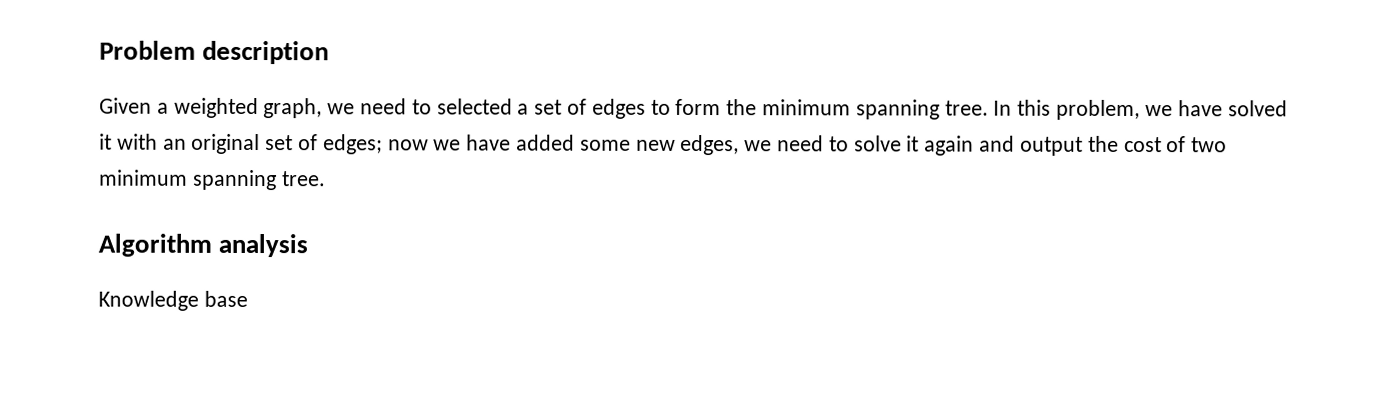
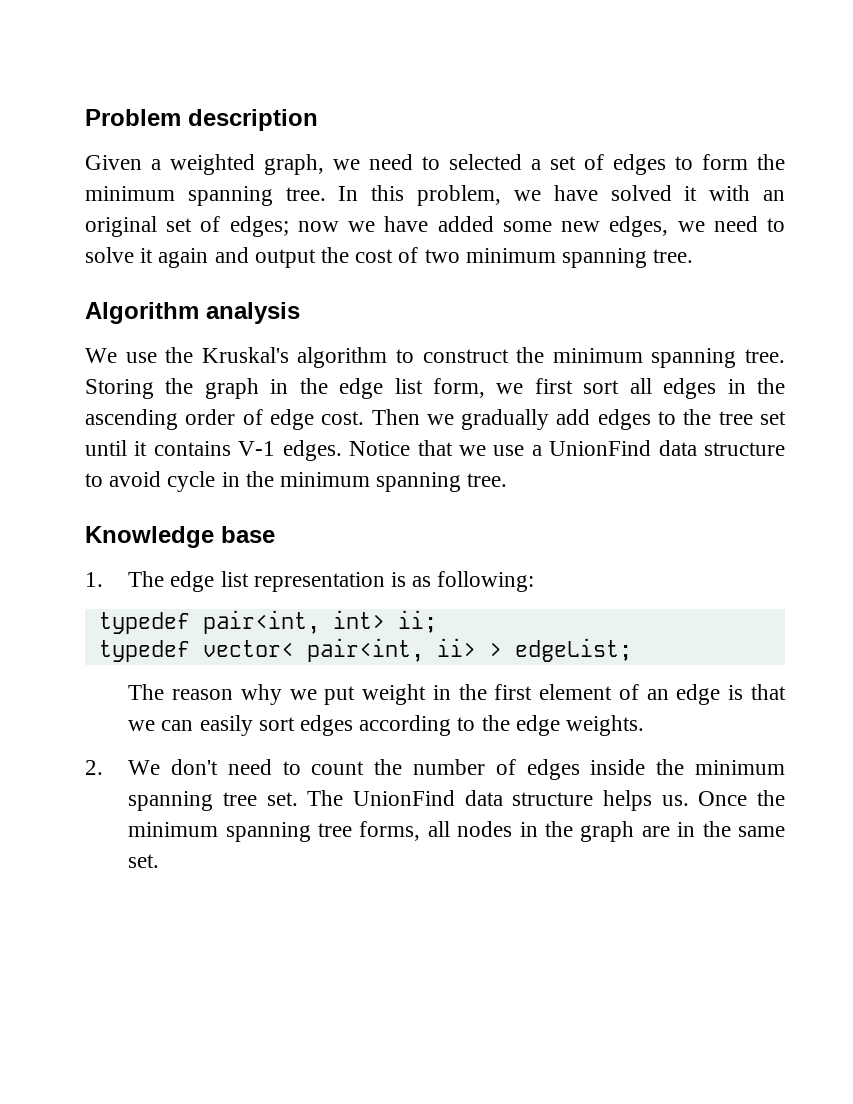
+ We use the Kruskal's algorithm to construct the minimum spanning tree. Storing the graph in the edge list form, we first sort all edges in the ascending order of edge cost. Then we gradually add edges to the tree set until it contains V-1 edges. Notice that we use a UnionFind data structure to avoid cycle in the minimum spanning tree.
  Knowledge base
+ 1. The edge list representation is as following:
+ typedef pair<int, int> ii;
+ typedef vector< pair<int, ii> > edgeList;
+ The reason why we put weight in the first element of an edge is that we can easily sort edges according to the edge weights.
+ 2. We don't need to count the number of edges inside the minimum spanning tree set. The UnionFind data structure helps us. Once the minimum spanning tree forms, all nodes in the graph are in the same set.

